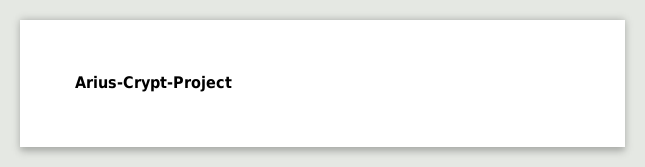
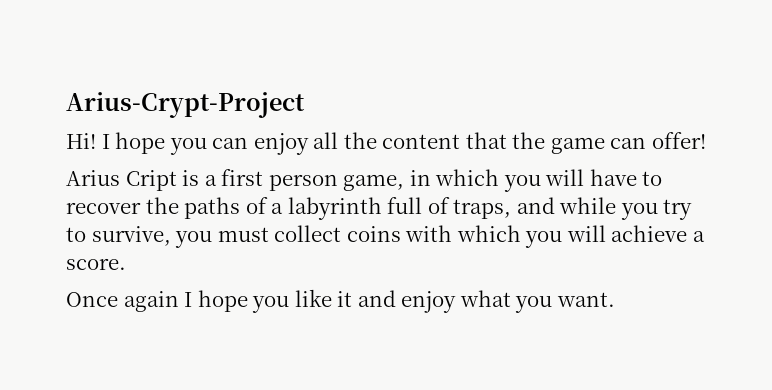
+ Hi! I hope you can enjoy all the content that the game can offer!
+ Arius Cript is a first person game, in which you will have to recover the paths of a labyrinth full of traps, and while you try to survive, you must collect coins with which you will achieve a score.
+ Once again I hope you like it and enjoy what you want.

